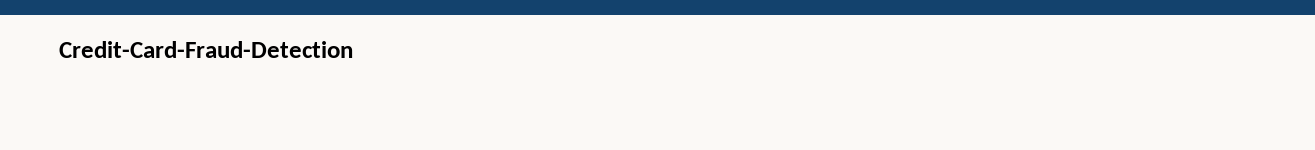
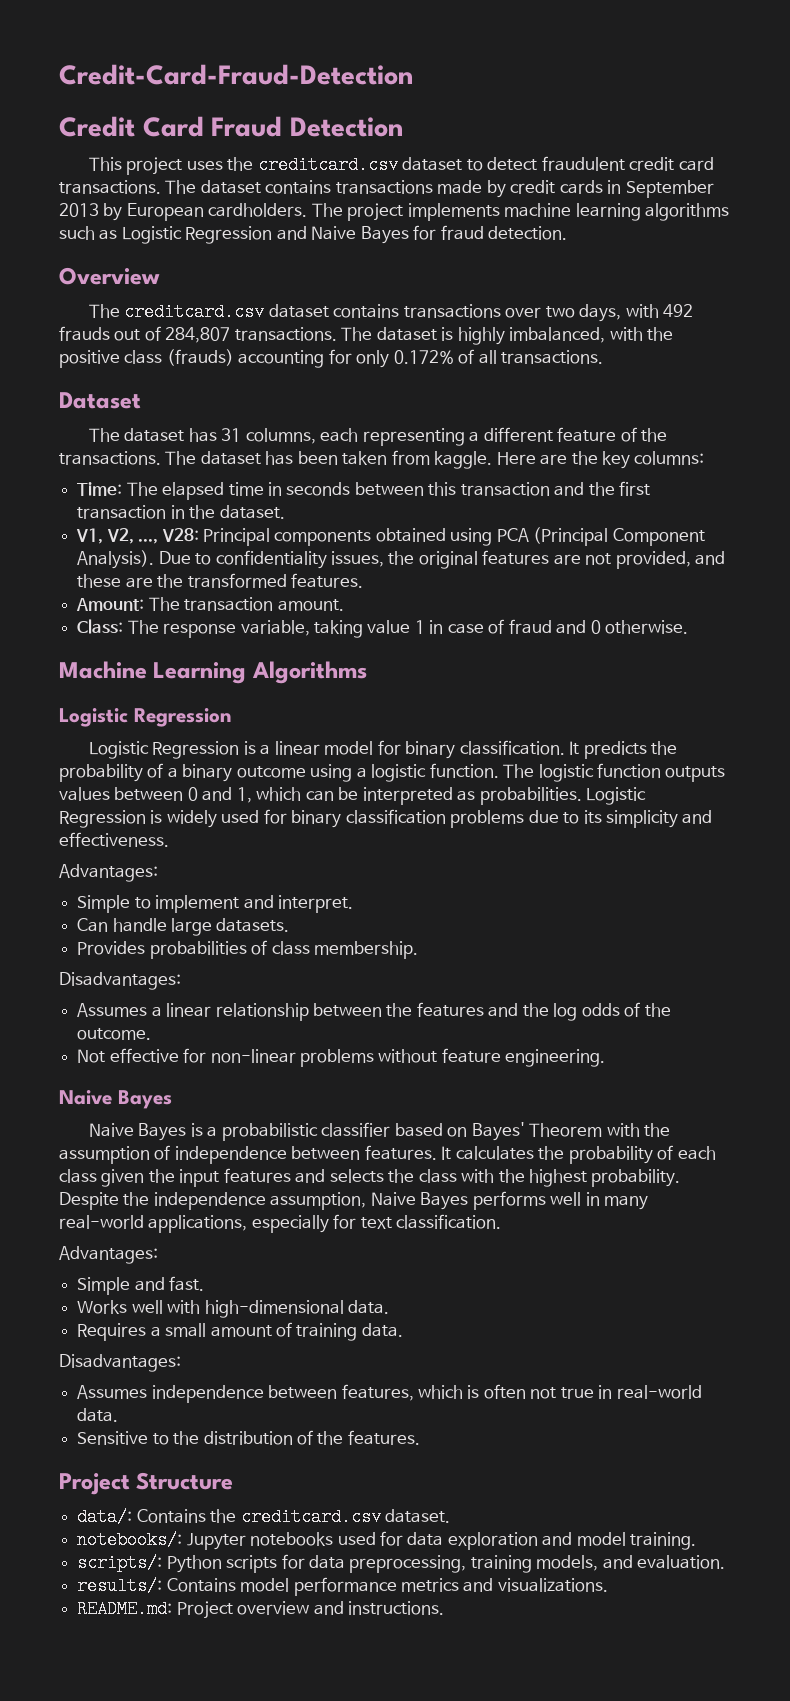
+ Credit Card Fraud Detection
+ This project uses the creditcard.csv dataset to detect fraudulent credit card transactions. The dataset contains transactions made by credit cards in September 2013 by European cardholders. The project implements machine learning algorithms such as Logistic Regression and Naive Bayes for fraud detection.
+ Overview
+ The creditcard.csv dataset contains transactions over two days, with 492 frauds out of 284,807 transactions. The dataset is highly imbalanced, with the positive class (frauds) accounting for only 0.172% of all transactions.
+ Dataset
+ The dataset has 31 columns, each representing a different feature of the transactions. The dataset has been taken from kaggle. Here are the key columns:
+ Time: The elapsed time in seconds between this transaction and the first transaction in the dataset.
+ V1, V2, ..., V28: Principal components obtained using PCA (Principal Component Analysis). Due to confidentiality issues, the original features are not provided, and these are the transformed features.
+ Amount: The transaction amount.
+ Class: The response variable, taking value 1 in case of fraud and 0 otherwise.
+ Machine Learning Algorithms
+ Logistic Regression
+ Logistic Regression is a linear model for binary classification. It predicts the probability of a binary outcome using a logistic function. The logistic function outputs values between 0 and 1, which can be interpreted as probabilities. Logistic Regression is widely used for binary classification problems due to its simplicity and effectiveness.
+ Advantages:
+ Simple to implement and interpret.
+ Can handle large datasets.
+ Provides probabilities of class membership.
+ Disadvantages:
+ Assumes a linear relationship between the features and the log odds of the outcome.
+ Not effective for non-linear problems without feature engineering.
+ Naive Bayes
+ Naive Bayes is a probabilistic classifier based on Bayes' Theorem with the assumption of independence between features. It calculates the probability of each class given the input features and selects the class with the highest probability. Despite the independence assumption, Naive Bayes performs well in many real-world applications, especially for text classification.
+ Advantages:
+ Simple and fast.
+ Works well with high-dimensional data.
+ Requires a small amount of training data.
+ Disadvantages:
+ Assumes independence between features, which is often not true in real-world data.
+ Sensitive to the distribution of the features.
+ Project Structure
+ data/: Contains the creditcard.csv dataset.
+ notebooks/: Jupyter notebooks used for data exploration and model training.
+ scripts/: Python scripts for data preprocessing, training models, and evaluation.
+ results/: Contains model performance metrics and visualizations.
+ README.md: Project overview and instructions.

